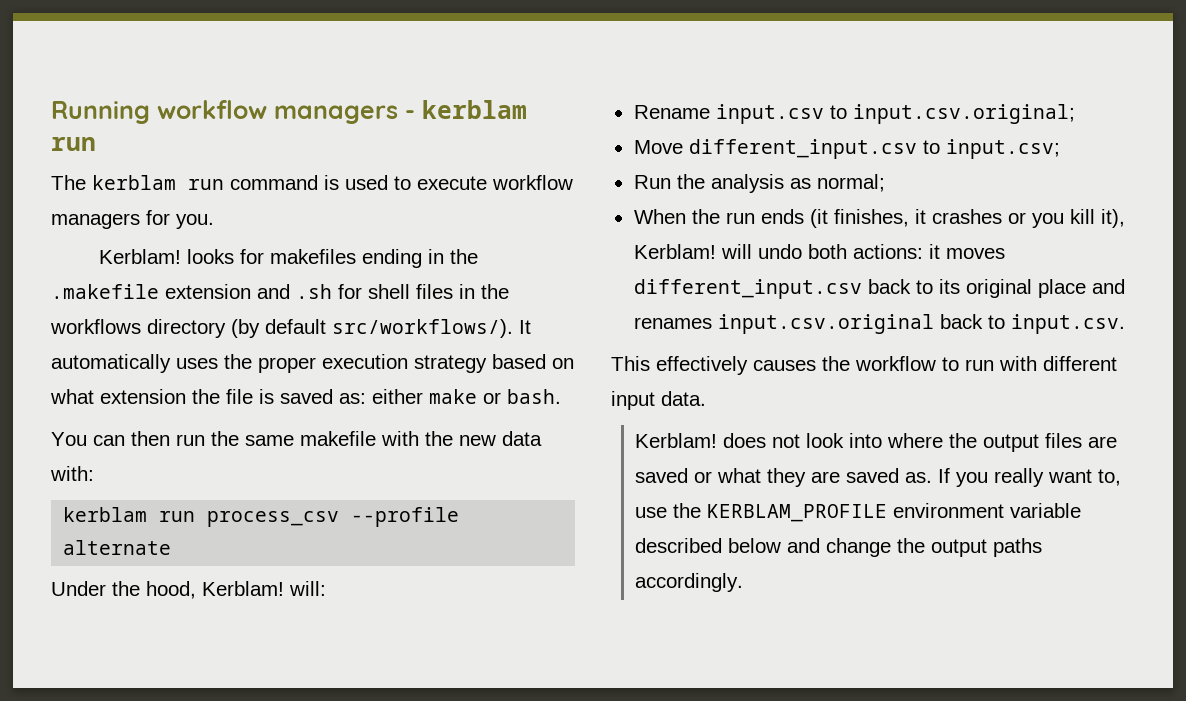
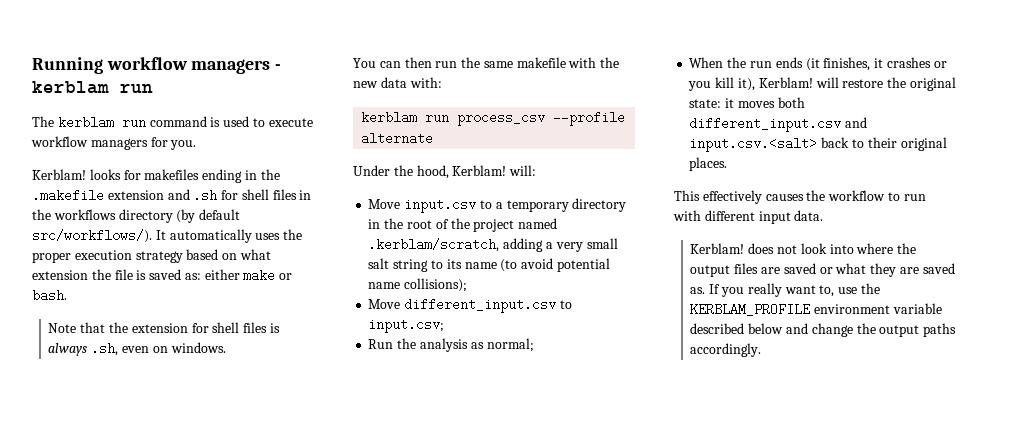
+ Note that the extension for shell files is always .sh, even on windows.
- Rename input.csv to input.csv.original;
+ Move input.csv to a temporary directory in the root of the project named .kerblam/scratch, adding a very small salt string to its name (to avoid potential name collisions);
- When the run ends (it finishes, it crashes or you kill it), Kerblam! will undo both actions: it moves different_input.csv back to its original place and renames input.csv.original back to input.csv.
+ When the run ends (it finishes, it crashes or you kill it), Kerblam! will restore the original state: it moves both different_input.csv and input.csv.<salt> back to their original places.

